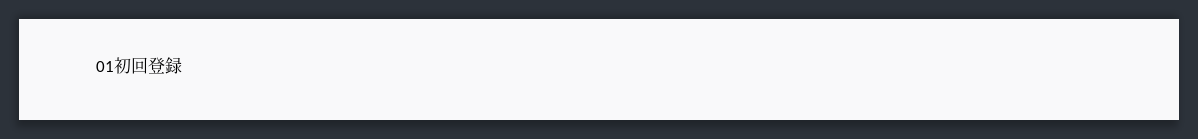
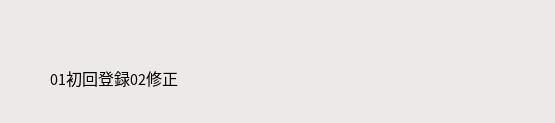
- 01初回登録
+ 01初回登録02修正

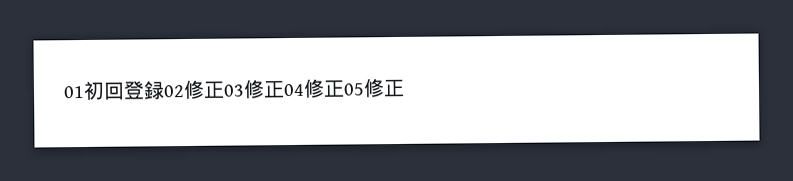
- 01初回登録02修正
+ 01初回登録02修正03修正04修正05修正

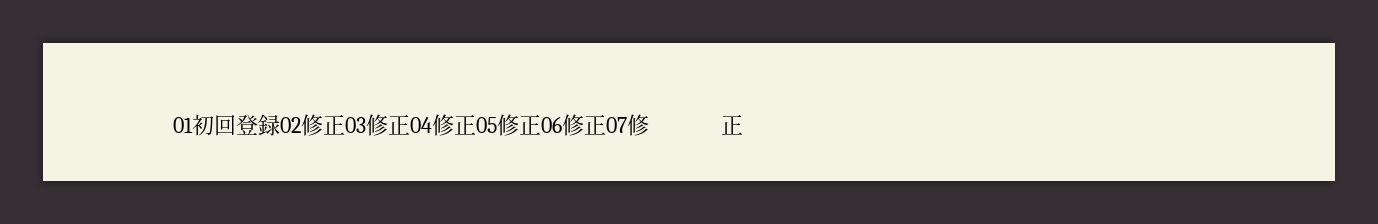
- 01初回登録02修正03修正04修正05修正
+ 01初回登録02修正03修正04修正05修正06修正07修正

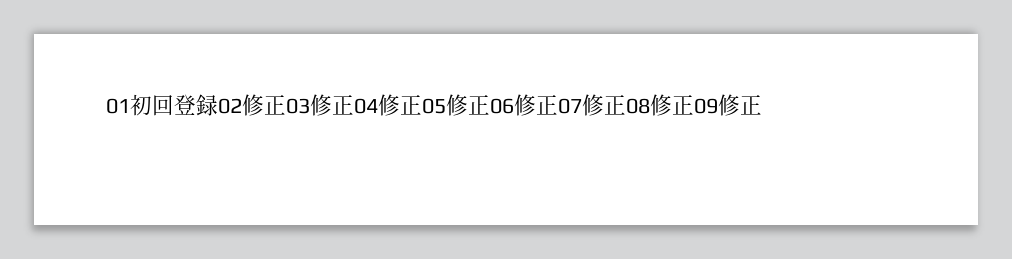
- 01初回登録02修正03修正04修正05修正06修正07修正
+ 01初回登録02修正03修正04修正05修正06修正07修正08修正09修正

